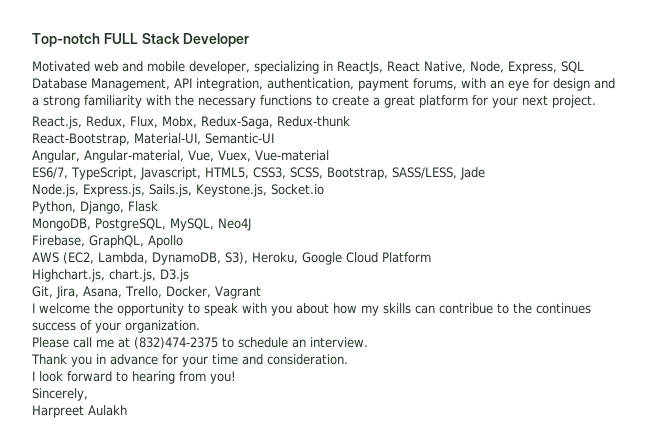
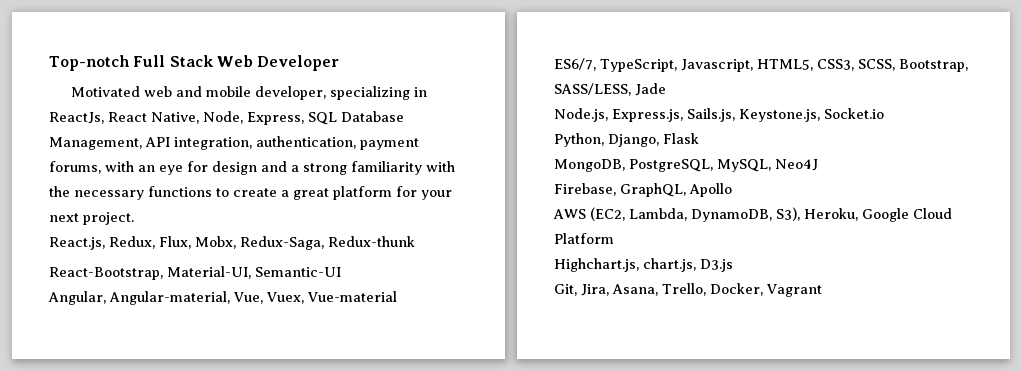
- Top-notch FULL Stack Developer
+ Top-notch Full Stack Web Developer
- I welcome the opportunity to speak with you about how my skills can contribue to the continues success of your organization.
- Please call me at (832)474-2375 to schedule an interview.
- Thank you in advance for your time and consideration.
- I look forward to hearing from you!
- Sincerely,
- Harpreet Aulakh

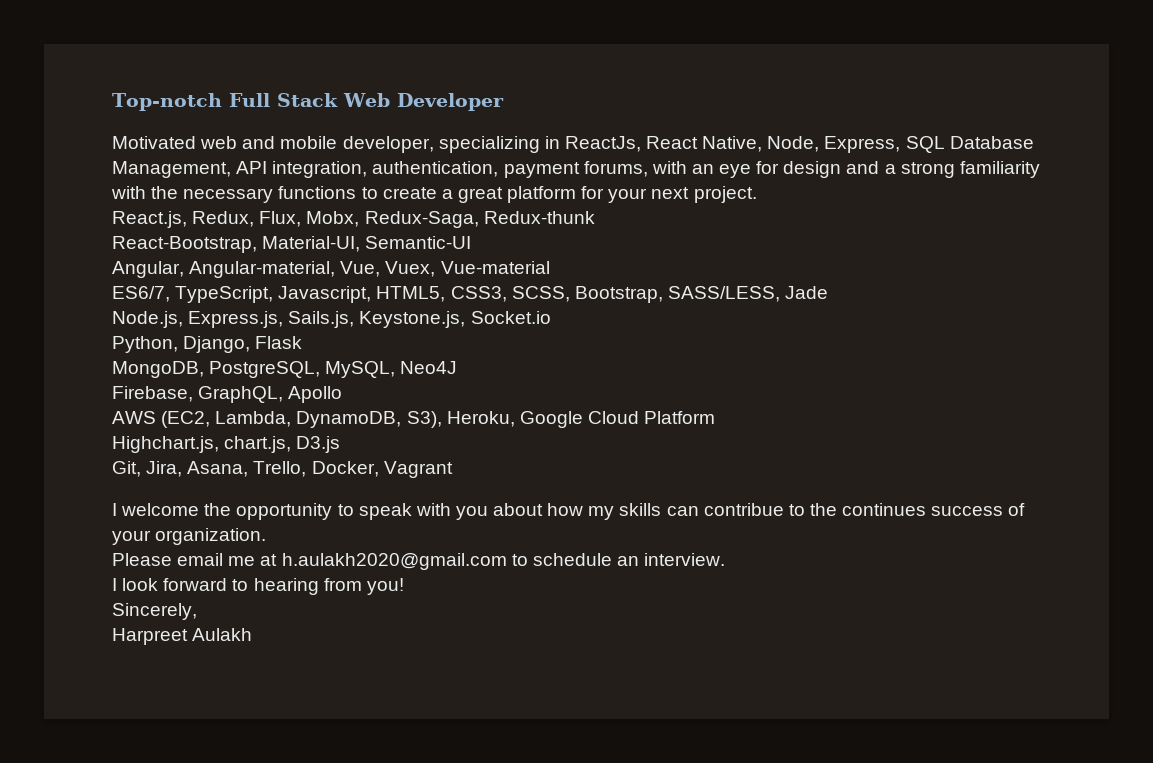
+ I welcome the opportunity to speak with you about how my skills can contribue to the continues success of your organization.
+ Please email me at h.aulakh2020@gmail.com to schedule an interview.
+ I look forward to hearing from you!
+ Sincerely,
+ Harpreet Aulakh

